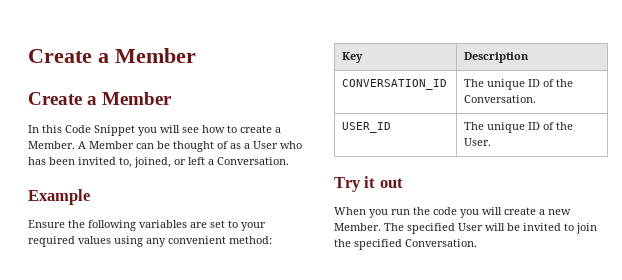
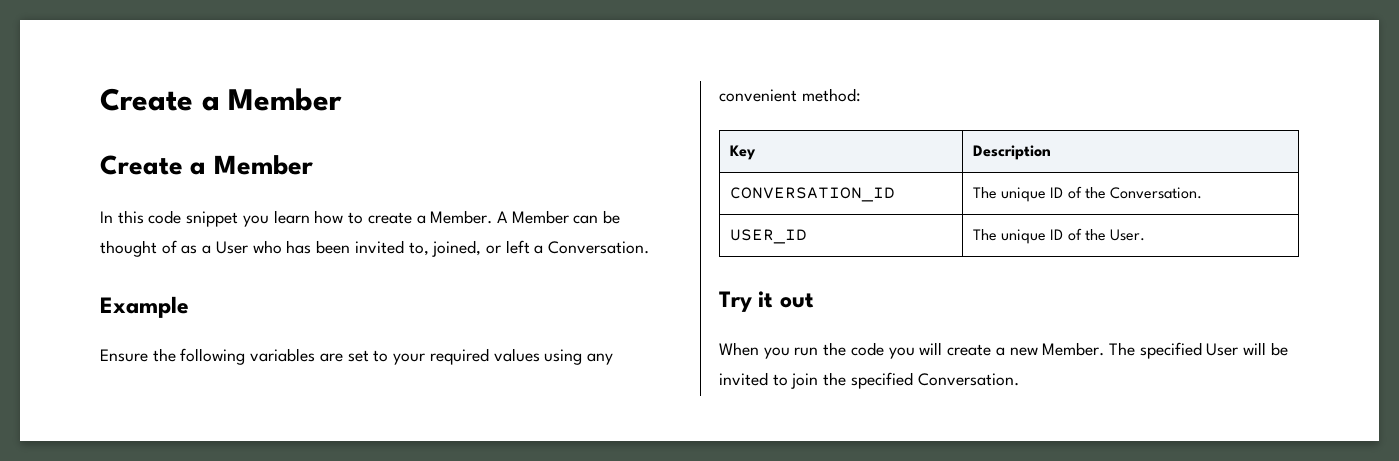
- In this Code Snippet you will see how to create a Member.
+ In this code snippet you learn how to create a Member.

